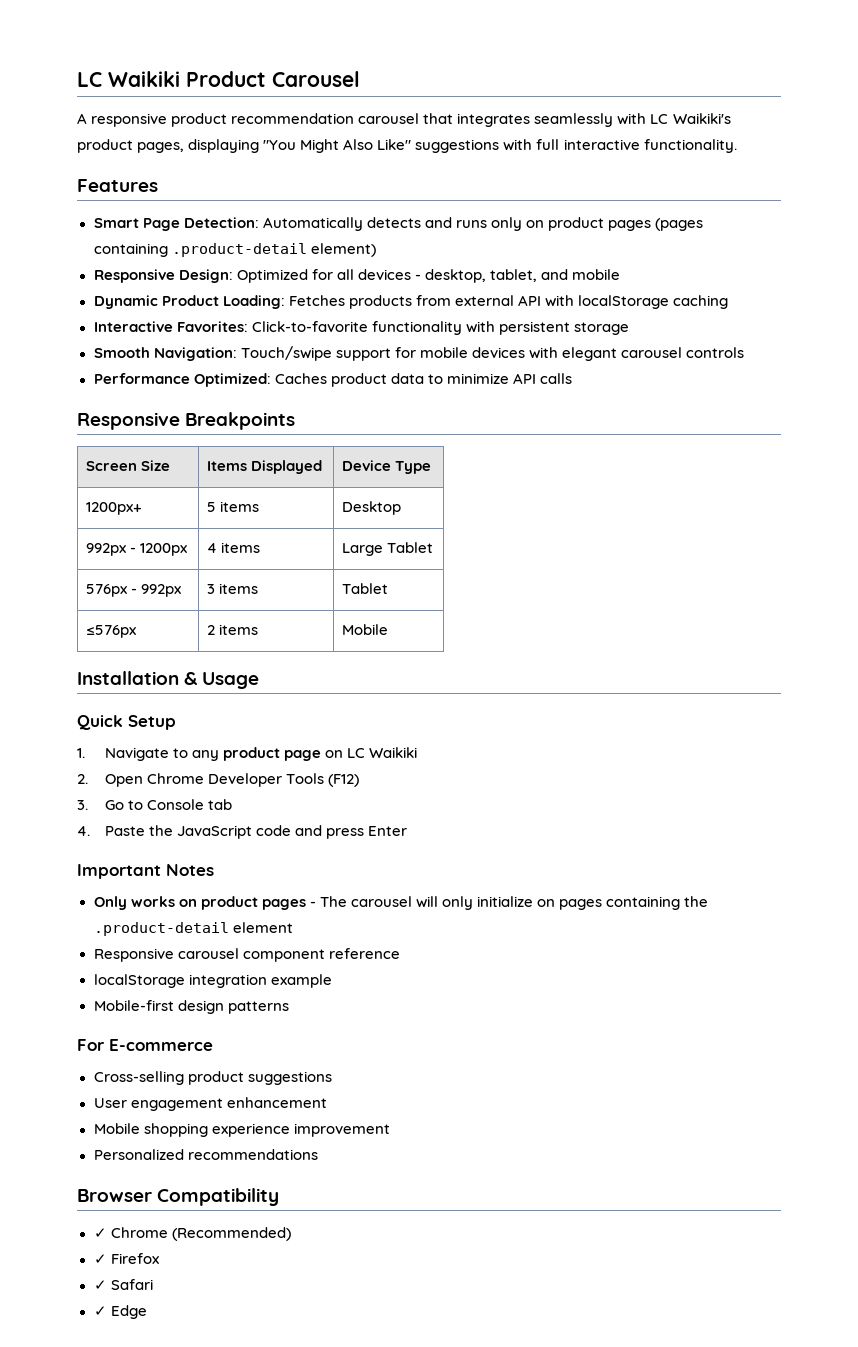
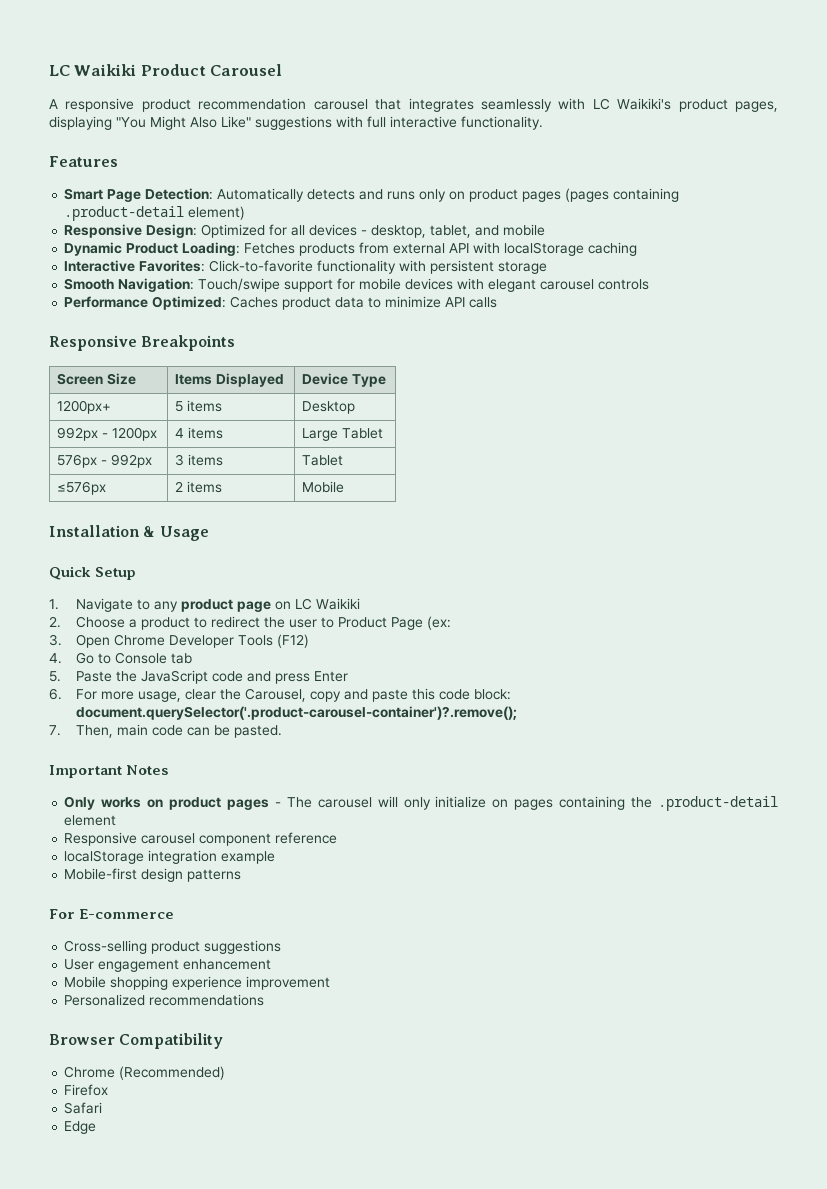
- 2. Open Chrome Developer Tools (F12)
+ 2. Choose a product to redirect the user to Product Page (ex:
+ 3. Open Chrome Developer Tools (F12)
- 3. Go to Console tab
+ 4. Go to Console tab
- 4. Paste the JavaScript code and press Enter
+ 5. Paste the JavaScript code and press Enter
+ 6. For more usage, clear the Carousel, copy and paste this code block: document.querySelector('.product-carousel-container')?.remove();
+ 7. Then, main code can be pasted.
- ✓ Chrome (Recommended)
+ Chrome (Recommended)
- ✓ Firefox
+ Firefox
- ✓ Safari
+ Safari
- ✓ Edge
+ Edge

